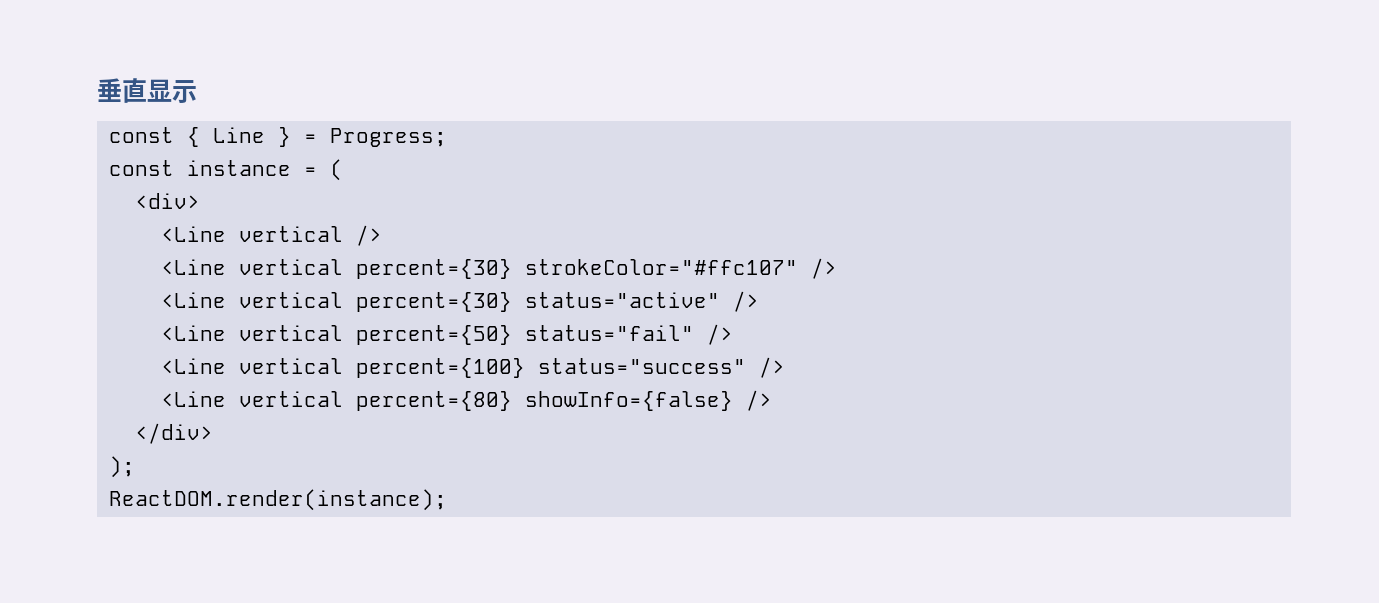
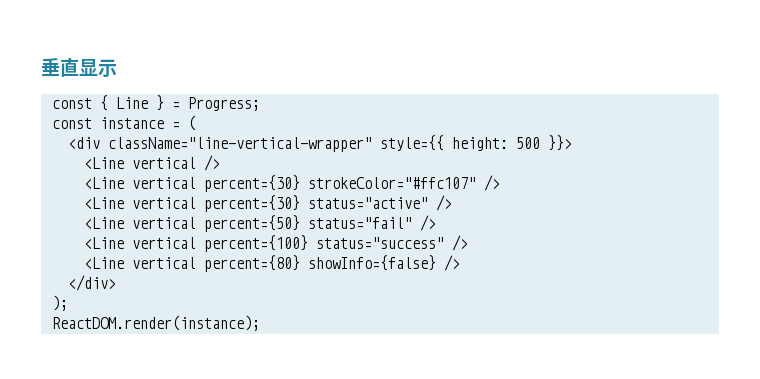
- <div>
+ <div className="line-vertical-wrapper" style={{ height: 500 }}>

